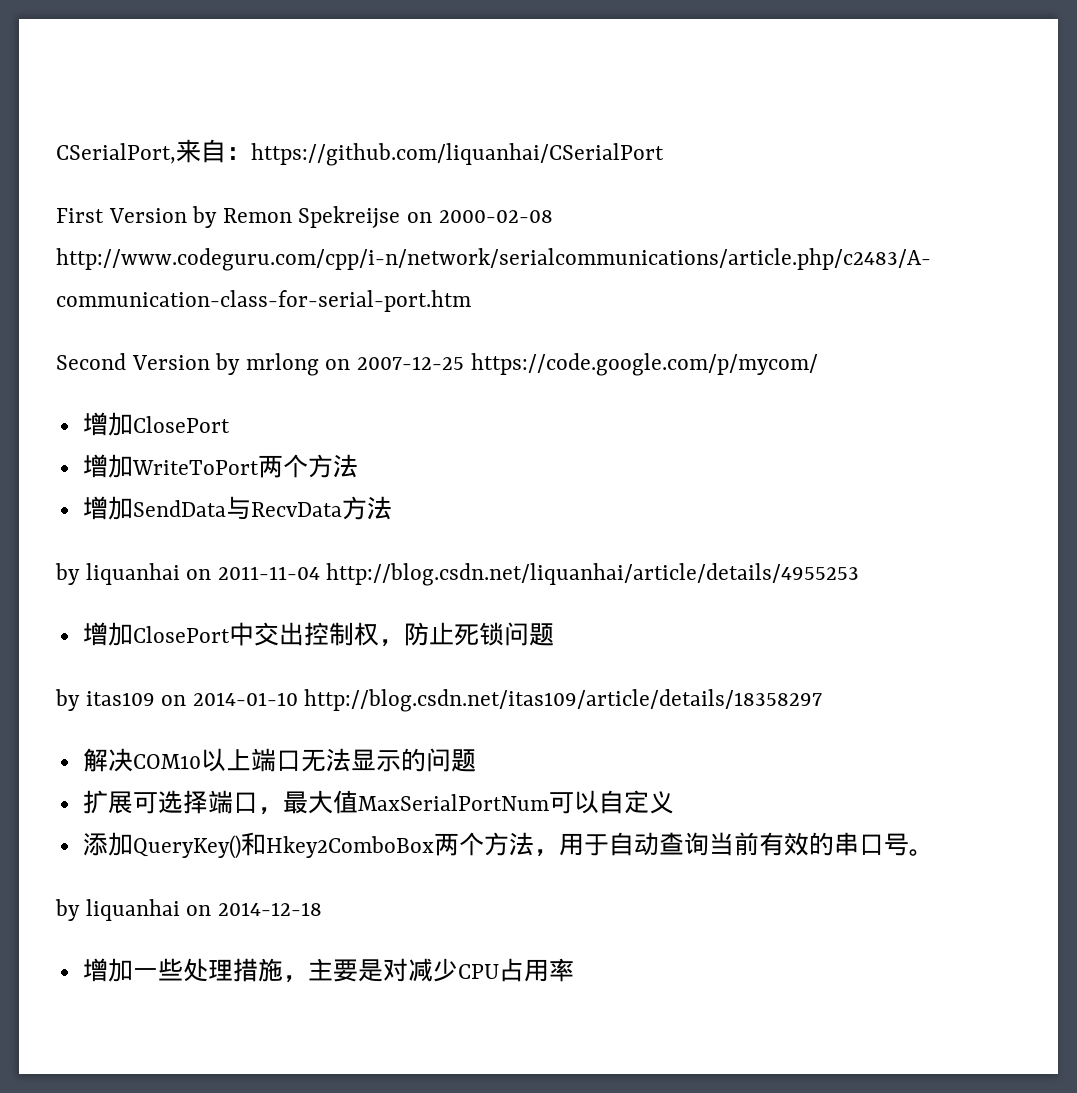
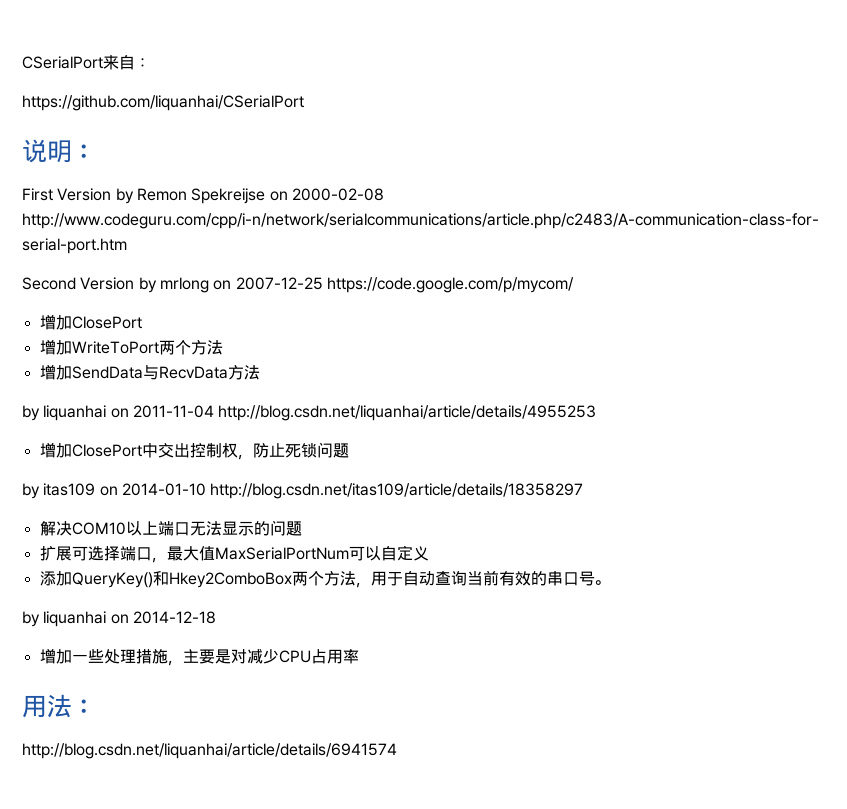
- CSerialPort,来自：https://github.com/liquanhai/CSerialPort
+ CSerialPort来自：
+ https://github.com/liquanhai/CSerialPort
+ 说明：
+ 用法：
+ http://blog.csdn.net/liquanhai/article/details/6941574

